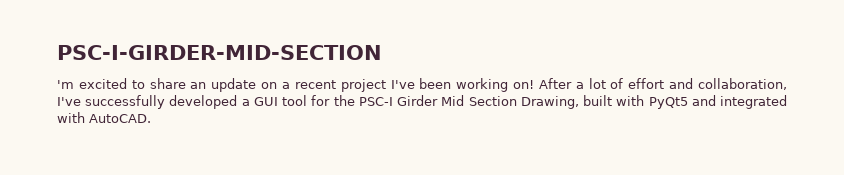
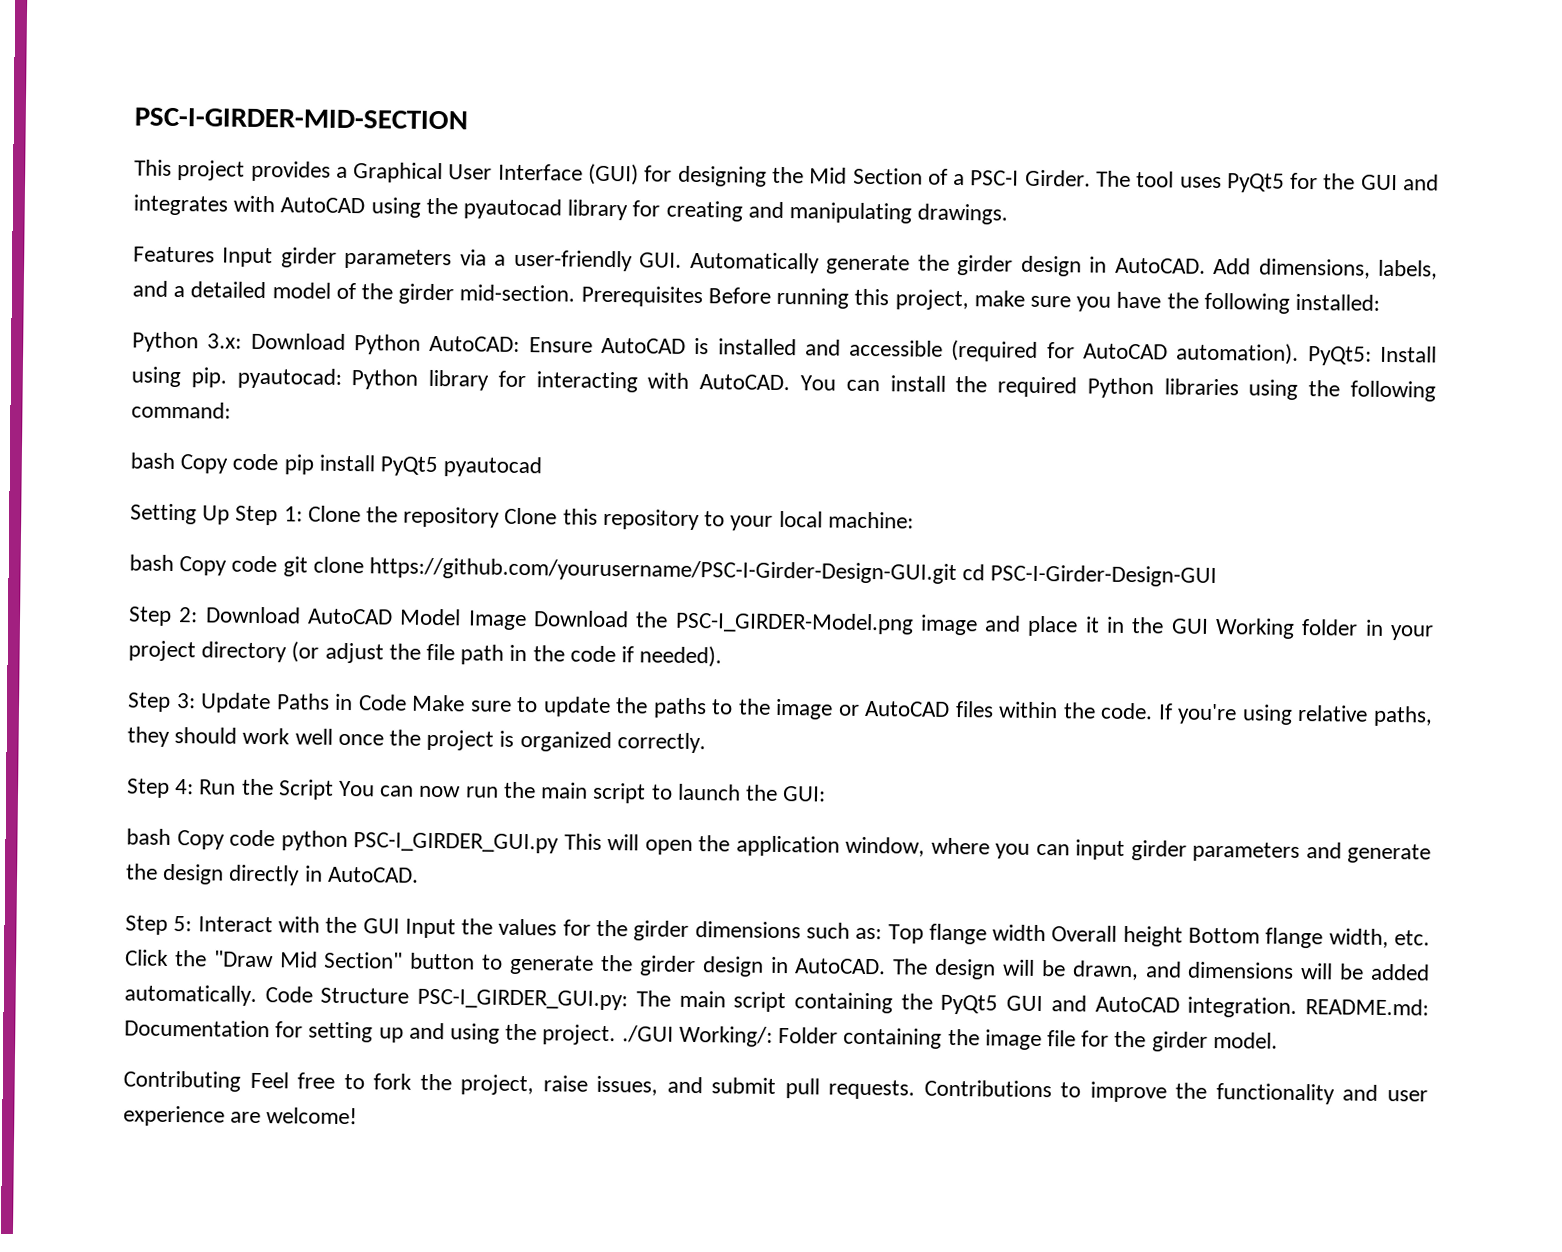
- 'm excited to share an update on a recent project I've been working on! After a lot of effort and collaboration, I've successfully developed a GUI tool for the PSC-I Girder Mid Section Drawing, built with PyQt5 and integrated with AutoCAD.
+ This project provides a Graphical User Interface (GUI) for designing the Mid Section of a PSC-I Girder. The tool uses PyQt5 for the GUI and integrates with AutoCAD using the pyautocad library for creating and manipulating drawings.
+ Features Input girder parameters via a user-friendly GUI. Automatically generate the girder design in AutoCAD. Add dimensions, labels, and a detailed model of the girder mid-section. Prerequisites Before running this project, make sure you have the following installed:
+ Python 3.x: Download Python AutoCAD: Ensure AutoCAD is installed and accessible (required for AutoCAD automation). PyQt5: Install using pip. pyautocad: Python library for interacting with AutoCAD. You can install the required Python libraries using the following command:
+ bash Copy code pip install PyQt5 pyautocad
+ Setting Up Step 1: Clone the repository Clone this repository to your local machine:
+ bash Copy code git clone https://github.com/yourusername/PSC-I-Girder-Design-GUI.git cd PSC-I-Girder-Design-GUI
+ Step 2: Download AutoCAD Model Image Download the PSC-I_GIRDER-Model.png image and place it in the GUI Working folder in your project directory (or adjust the file path in the code if needed).
+ Step 3: Update Paths in Code Make sure to update the paths to the image or AutoCAD files within the code. If you're using relative paths, they should work well once the project is organized correctly.
+ Step 4: Run the Script You can now run the main script to launch the GUI:
+ bash Copy code python PSC-I_GIRDER_GUI.py This will open the application window, where you can input girder parameters and generate the design directly in AutoCAD.
+ Step 5: Interact with the GUI Input the values for the girder dimensions such as: Top flange width Overall height Bottom flange width, etc. Click the "Draw Mid Section" button to generate the girder design in AutoCAD. The design will be drawn, and dimensions will be added automatically. Code Structure PSC-I_GIRDER_GUI.py: The main script containing the PyQt5 GUI and AutoCAD integration. README.md: Documentation for setting up and using the project. ./GUI Working/: Folder containing the image file for the girder model.
+ Contributing Feel free to fork the project, raise issues, and submit pull requests. Contributions to improve the functionality and user experience are welcome!

